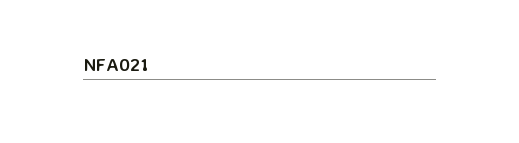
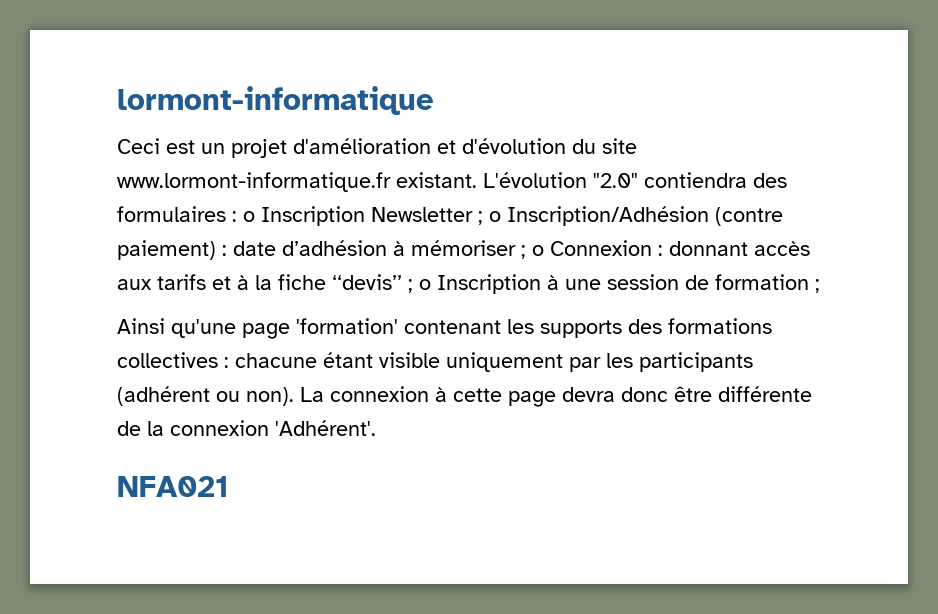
+ lormont-informatique
+ Ceci est un projet d'amélioration et d'évolution du site www.lormont-informatique.fr existant. L'évolution "2.0" contiendra des formulaires : o Inscription Newsletter ; o Inscription/Adhésion (contre paiement) : date d’adhésion à mémoriser ; o Connexion : donnant accès aux tarifs et à la fiche ‘‘devis’’ ; o Inscription à une session de formation ;
+ Ainsi qu'une page 'formation' contenant les supports des formations collectives : chacune étant visible uniquement par les participants (adhérent ou non). La connexion à cette page devra donc être différente de la connexion 'Adhérent'.

